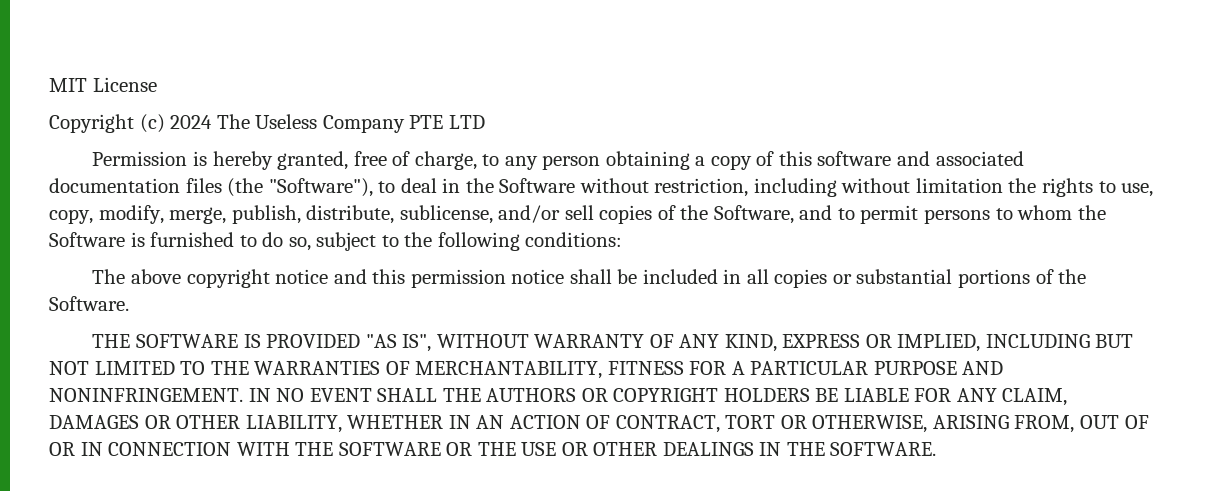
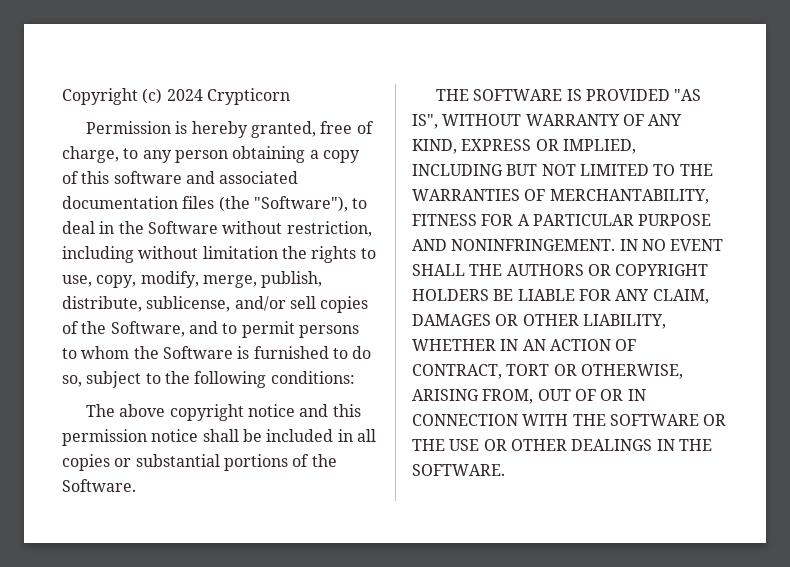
- MIT License
- Copyright (c) 2024 The Useless Company PTE LTD
+ Copyright (c) 2024 Crypticorn

